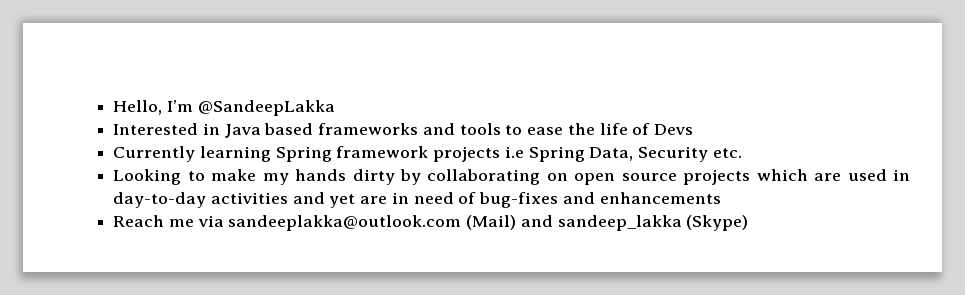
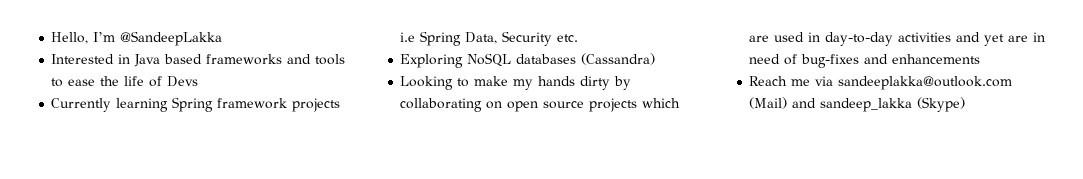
+ Exploring NoSQL databases (Cassandra)

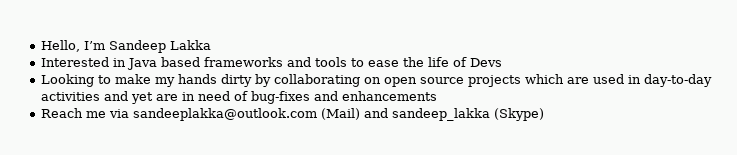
- Hello, I’m @SandeepLakka
+ Hello, I’m Sandeep Lakka
- Currently learning Spring framework projects i.e Spring Data, Security etc.
- Exploring NoSQL databases (Cassandra)

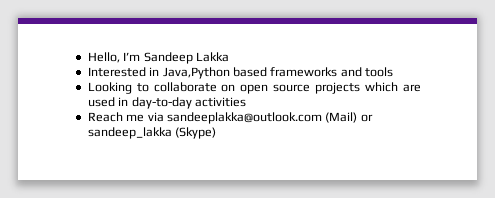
- Interested in Java based frameworks and tools to ease the life of Devs
- Looking to make my hands dirty by collaborating on open source projects which are used in day-to-day activities and yet are in need of bug-fixes and enhancements
+ Interested in Java,Python based frameworks and tools
+ Looking to collaborate on open source projects which are used in day-to-day activities
- Reach me via sandeeplakka@outlook.com (Mail) and sandeep_lakka (Skype)
+ Reach me via sandeeplakka@outlook.com (Mail) or sandeep_lakka (Skype)

